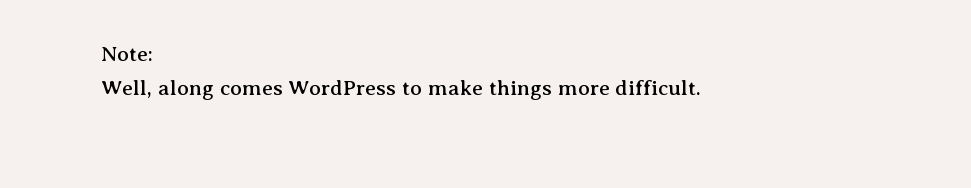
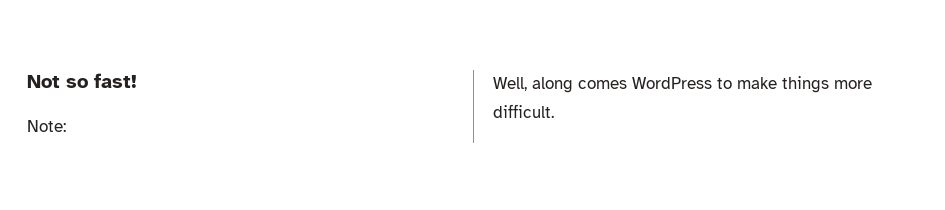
+ Not so fast!

